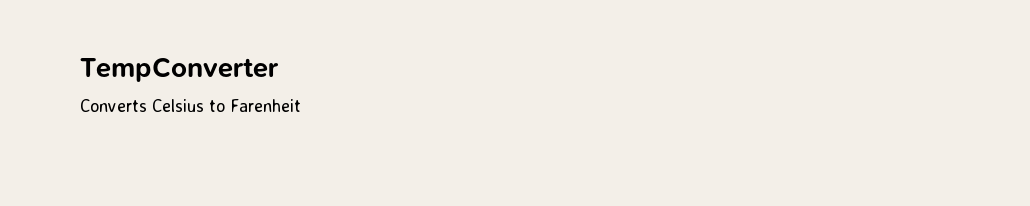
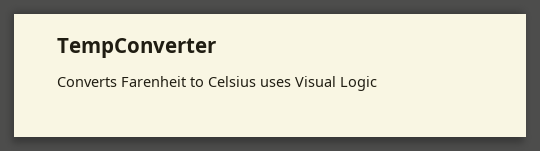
- Converts Celsius to Farenheit
+ Converts Farenheit to Celsius uses Visual Logic

